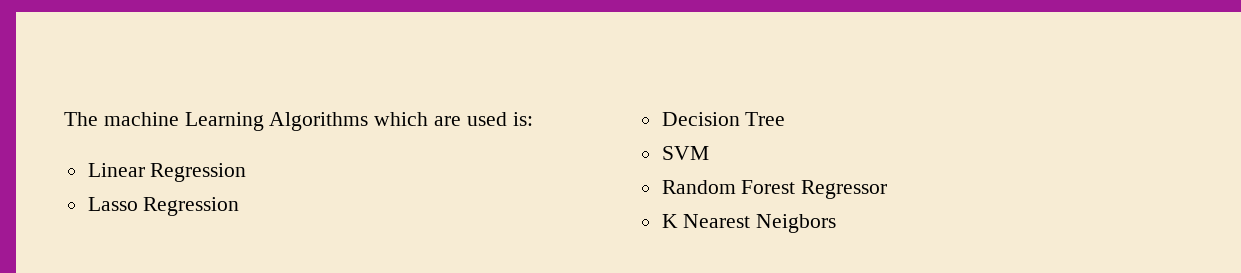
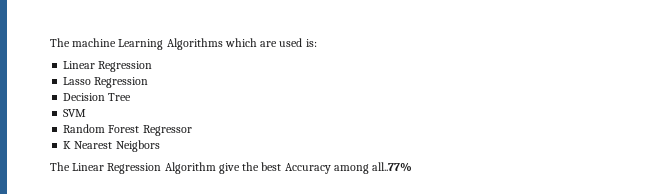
+ The Linear Regression Algorithm give the best Accuracy among all..77%

